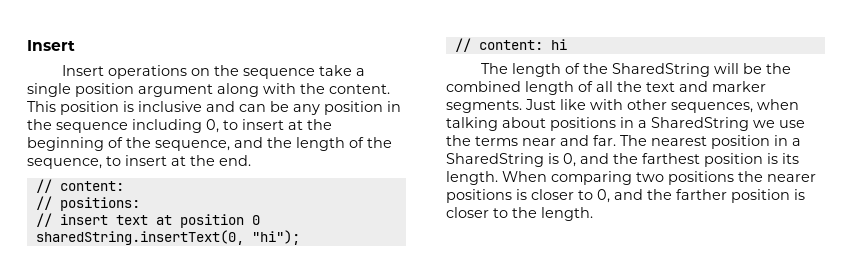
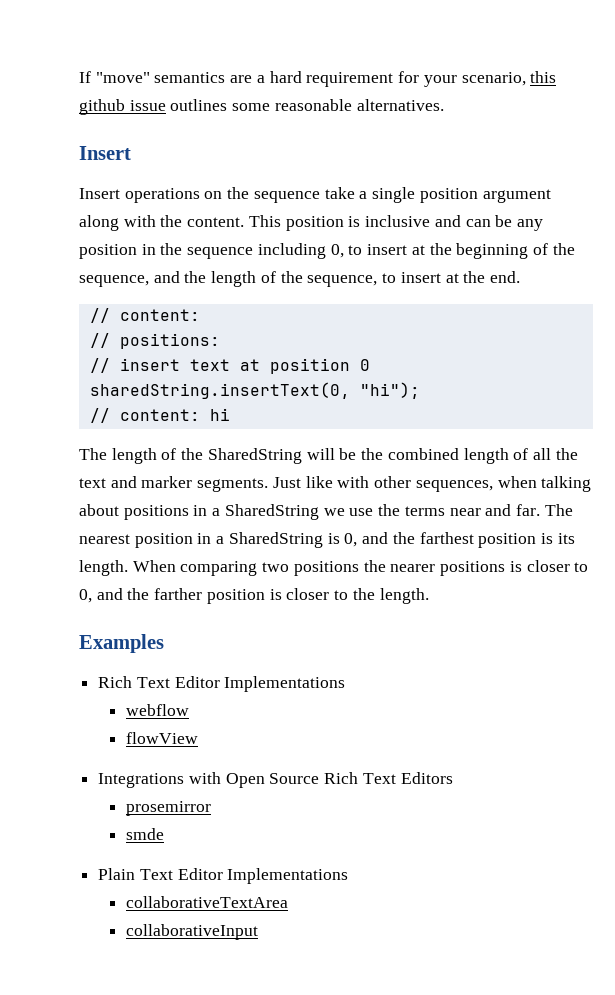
+ If "move" semantics are a hard requirement for your scenario, this github issue outlines some reasonable alternatives.
+ Examples
+ Rich Text Editor Implementations
+ webflow
+ flowView
+ Integrations with Open Source Rich Text Editors
+ prosemirror
+ smde
+ Plain Text Editor Implementations
+ collaborativeTextArea
+ collaborativeInput

